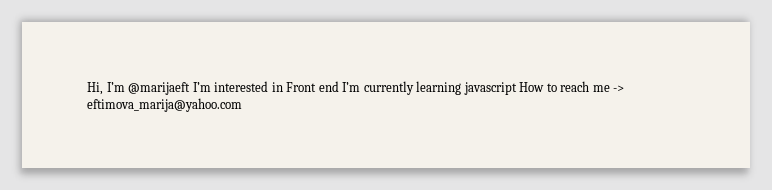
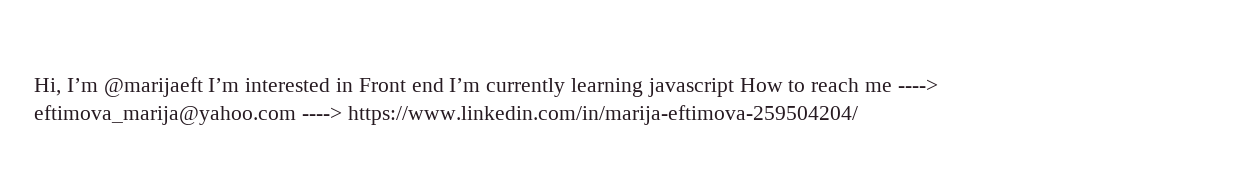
- Hi, I’m @marijaeft I’m interested in Front end I’m currently learning javascript How to reach me -> eftimova_marija@yahoo.com
+ Hi, I’m @marijaeft I’m interested in Front end I’m currently learning javascript How to reach me ----> eftimova_marija@yahoo.com ----> https://www.linkedin.com/in/marija-eftimova-259504204/

